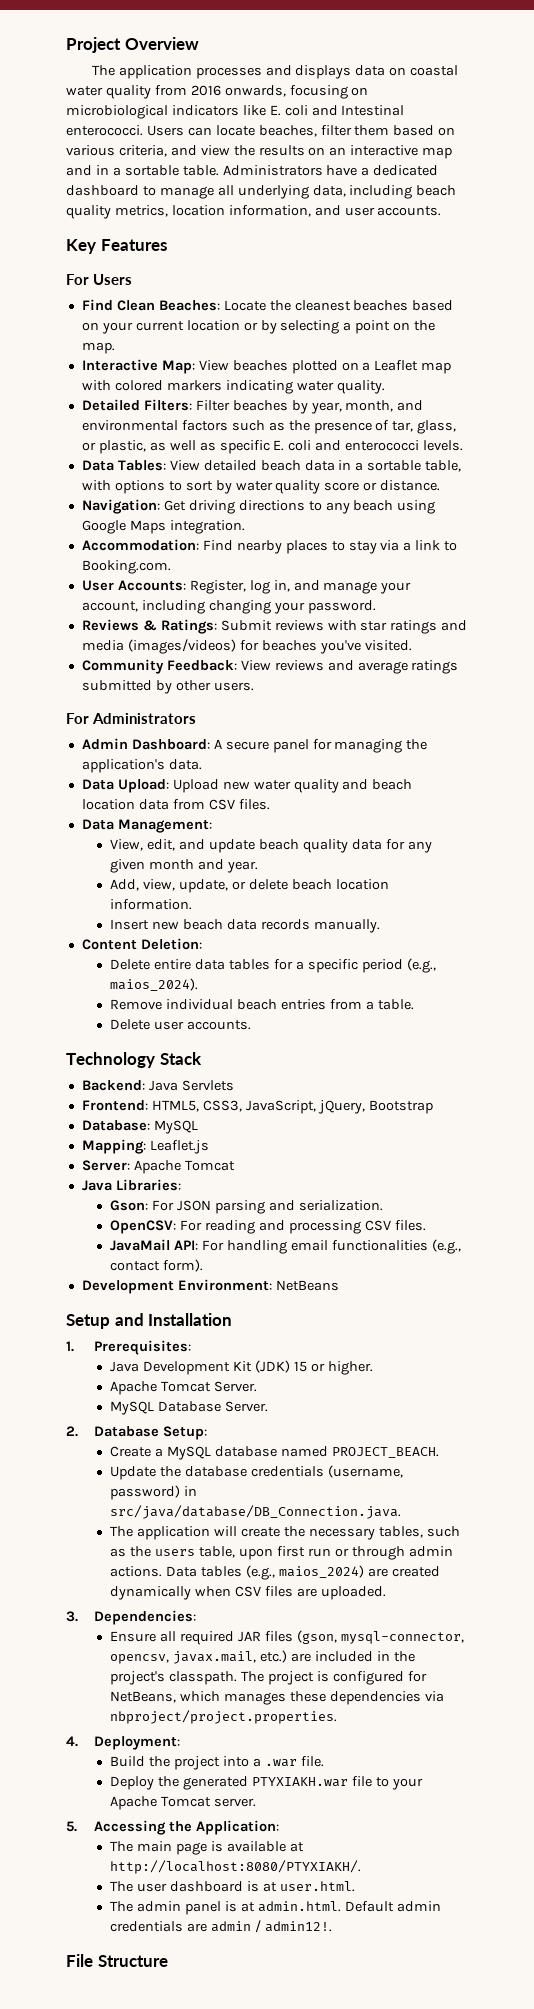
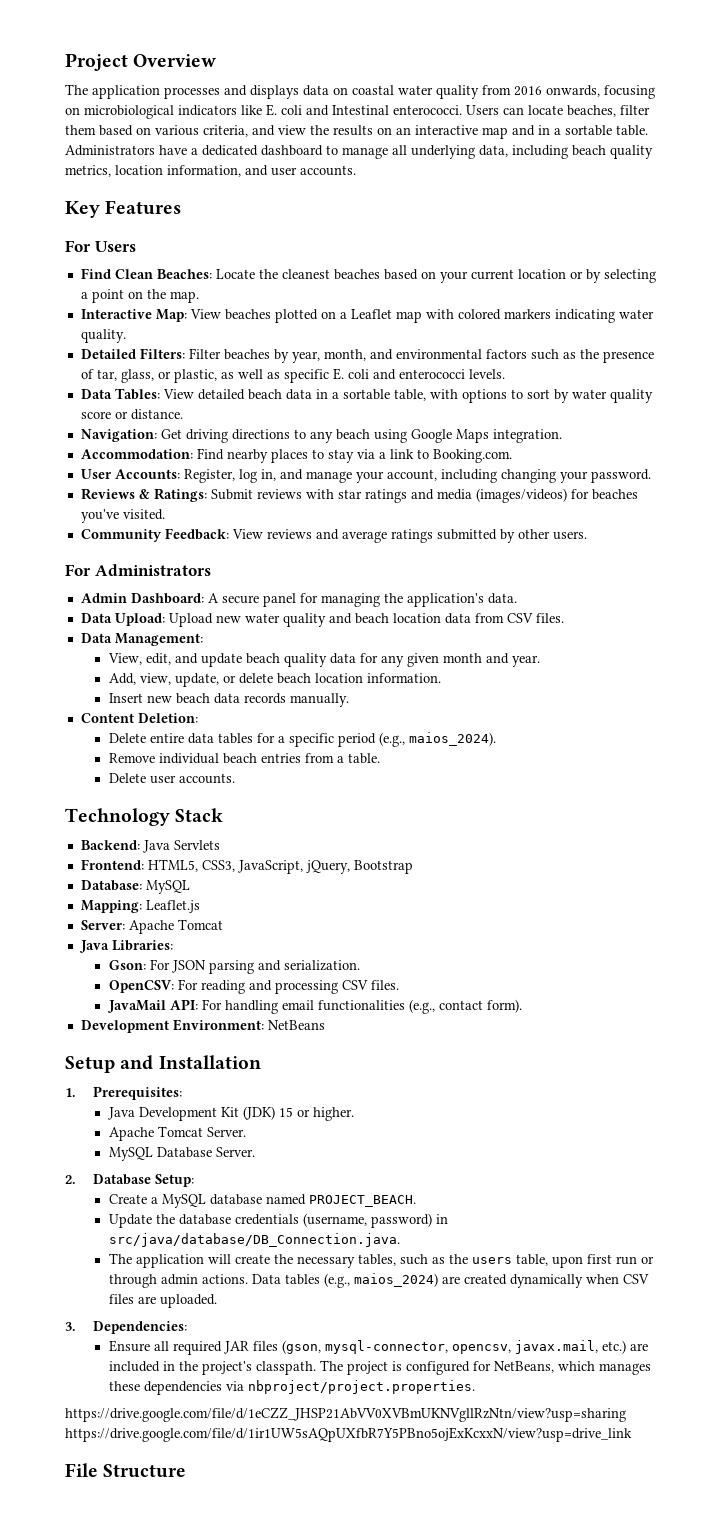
- 4. Deployment:
- Build the project into a .war file.
- Deploy the generated PTYXIAKH.war file to your Apache Tomcat server.
- 5. Accessing the Application:
- The main page is available at http://localhost:8080/PTYXIAKH/.
- The user dashboard is at user.html.
- The admin panel is at admin.html. Default admin credentials are admin / admin12!.
+ https://drive.google.com/file/d/1eCZZ_JHSP21AbVV0XVBmUKNVgllRzNtn/view?usp=sharing https://drive.google.com/file/d/1ir1UW5sAQpUXfbR7Y5PBno5ojExKcxxN/view?usp=drive_link

